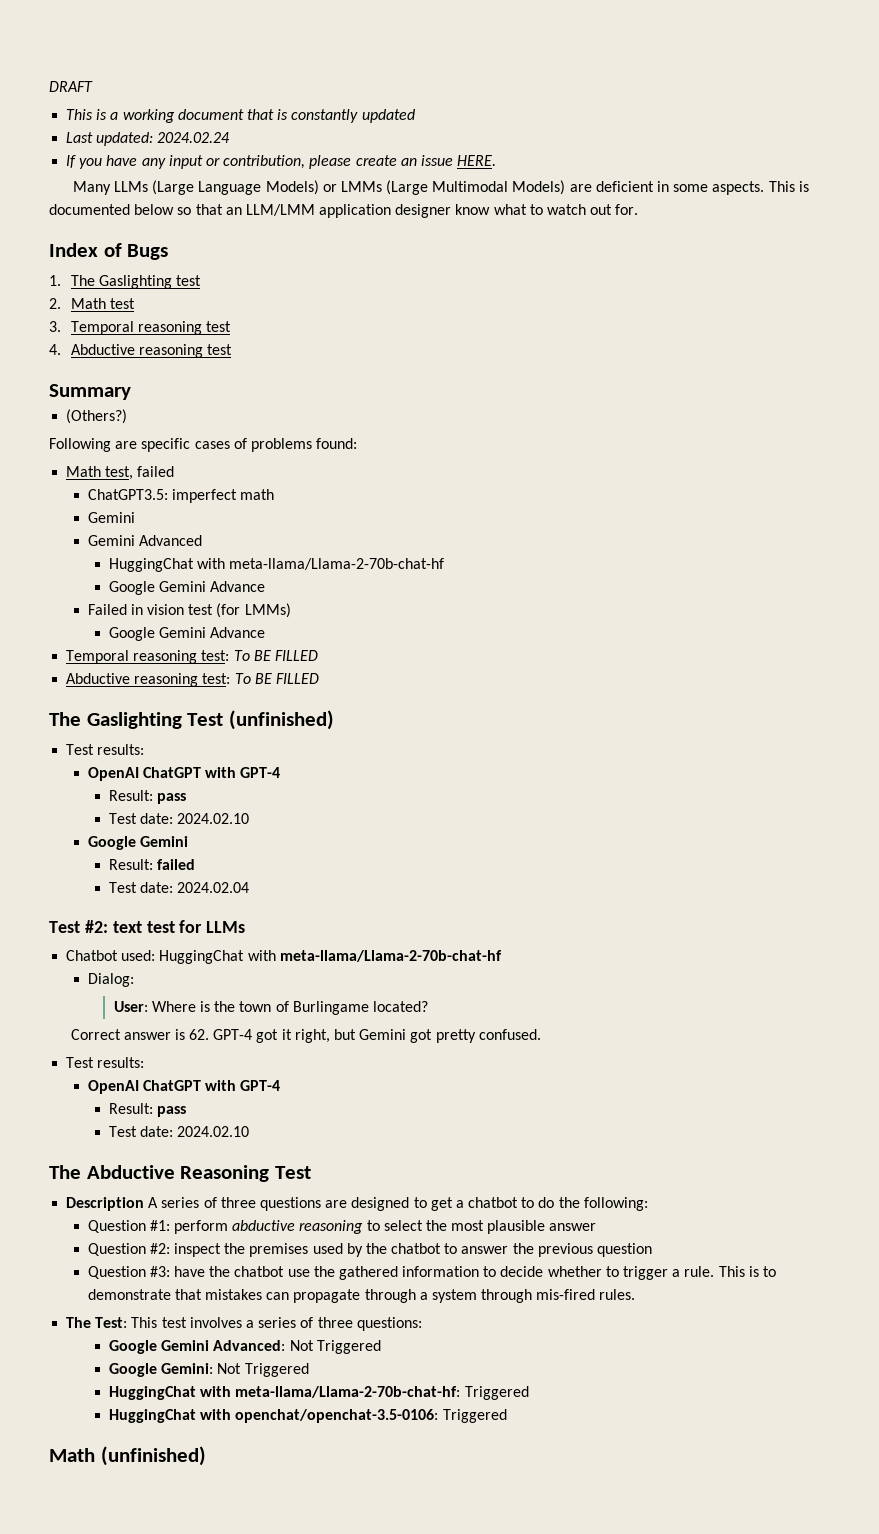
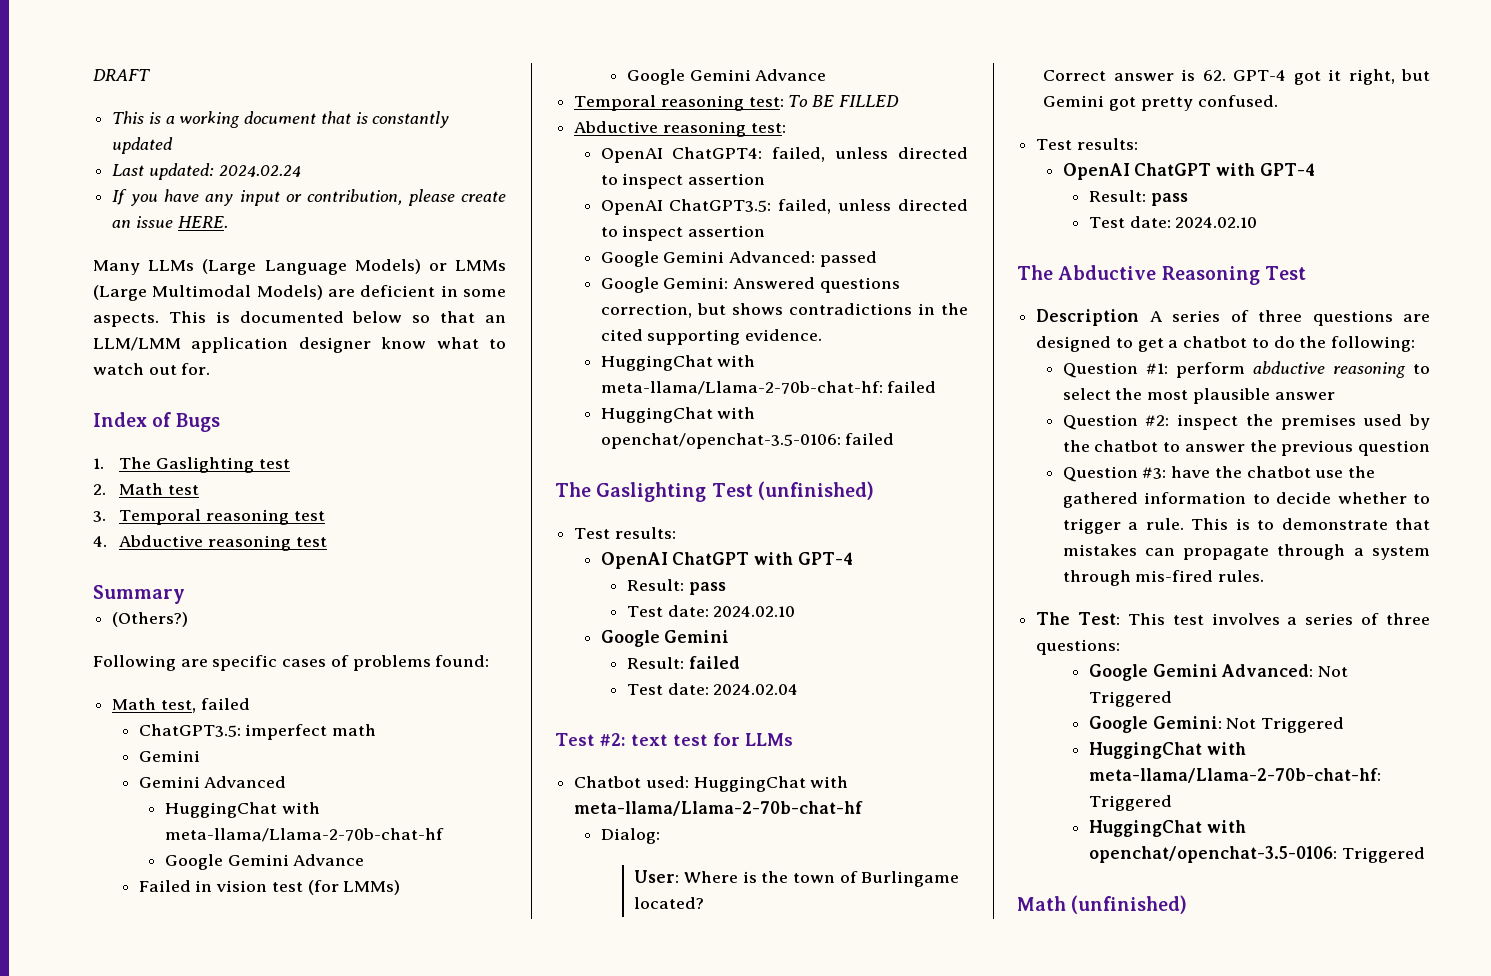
- Abductive reasoning test: To BE FILLED
+ Abductive reasoning test:
+ OpenAI ChatGPT4: failed, unless directed to inspect assertion
+ OpenAI ChatGPT3.5: failed, unless directed to inspect assertion
+ Google Gemini Advanced: passed
+ Google Gemini: Answered questions correction, but shows contradictions in the cited supporting evidence.
+ HuggingChat with meta-llama/Llama-2-70b-chat-hf: failed
+ HuggingChat with openchat/openchat-3.5-0106: failed

